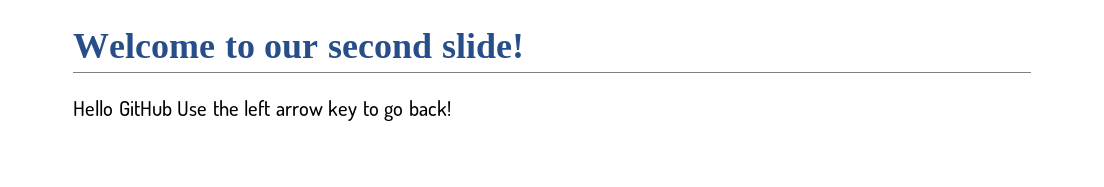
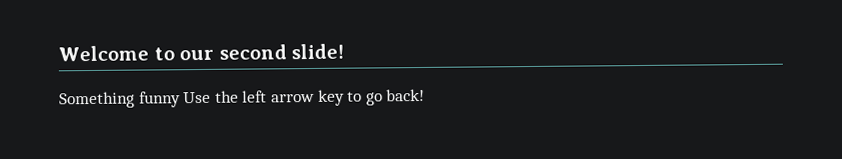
- Hello GitHub Use the left arrow key to go back!
+ Something funny Use the left arrow key to go back!

